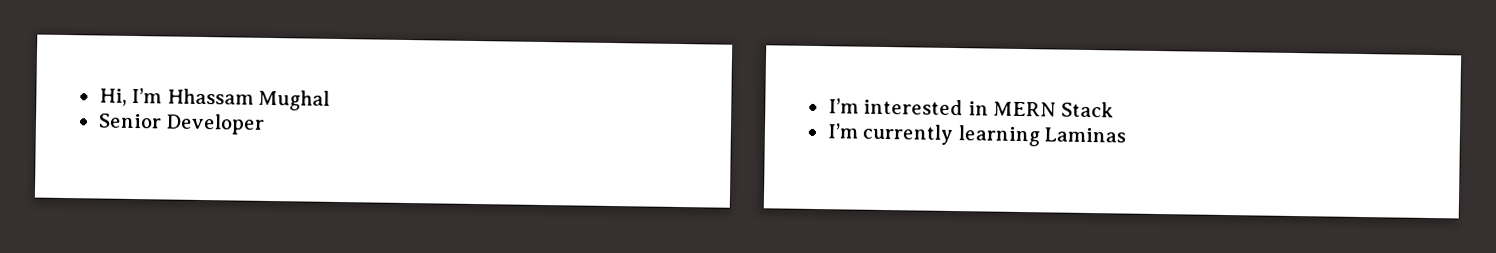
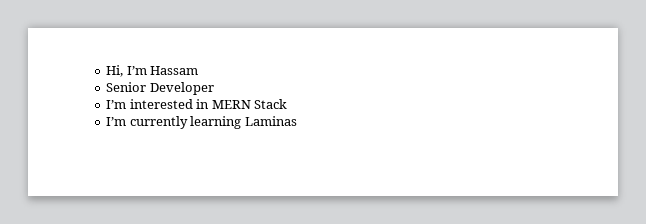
- Hi, I’m Hhassam Mughal
+ Hi, I’m Hassam

